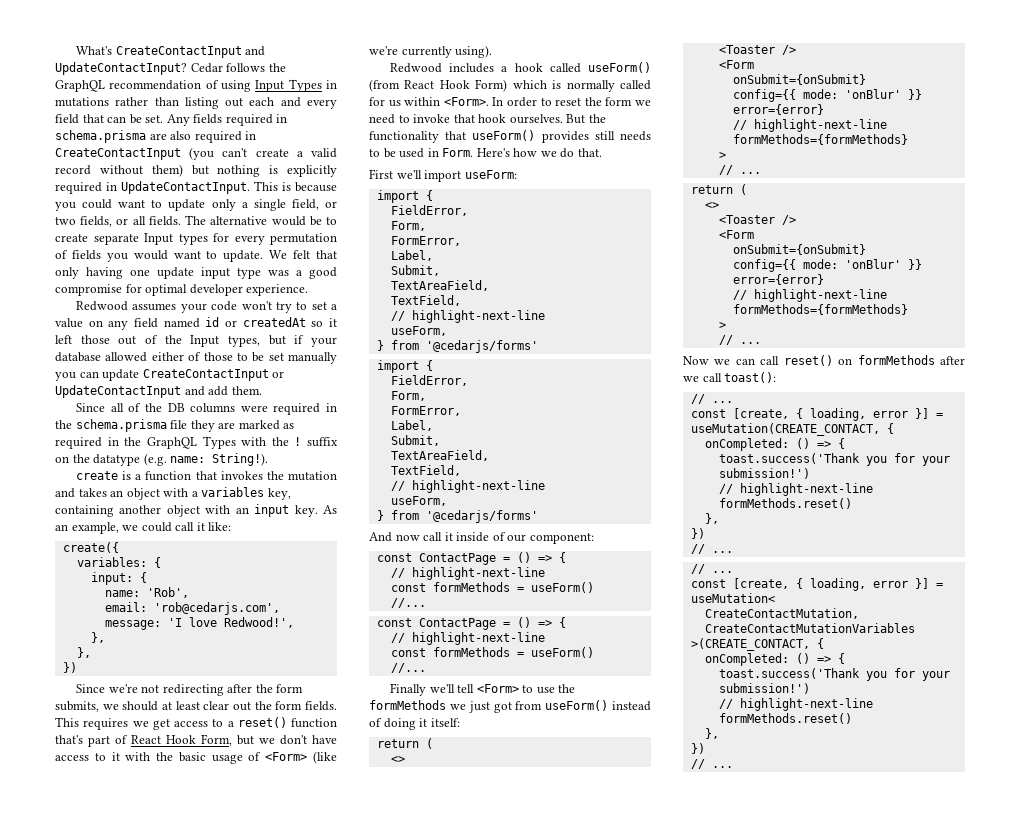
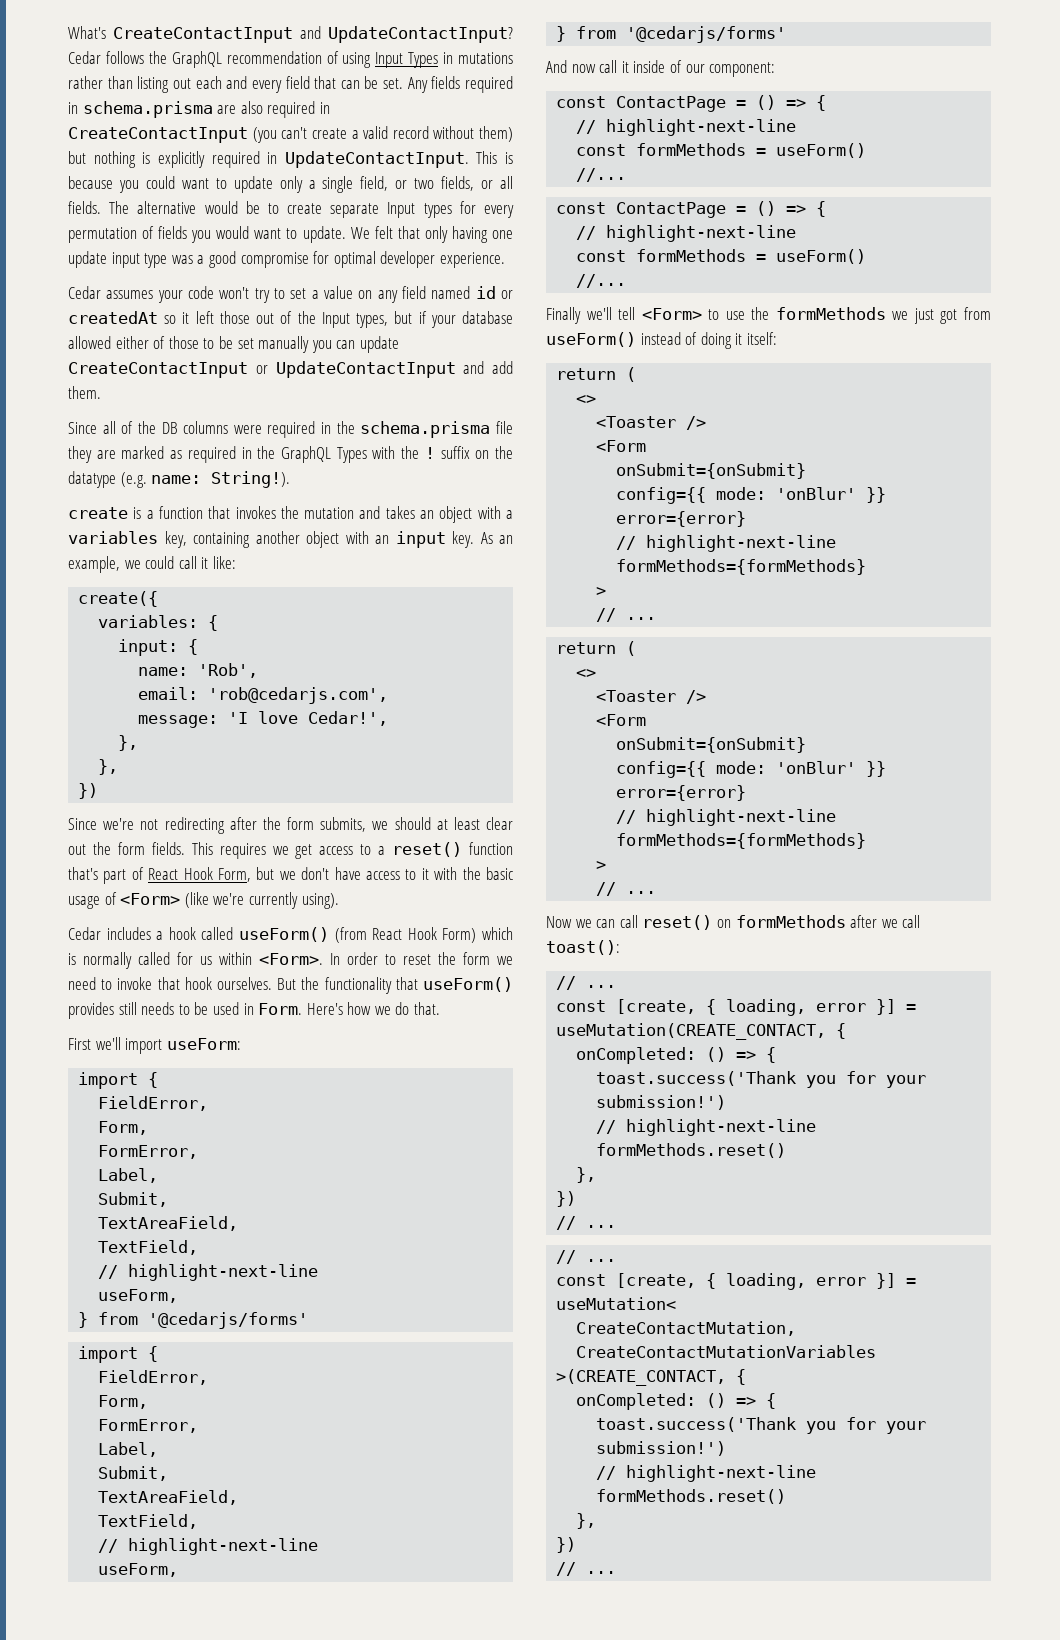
- Redwood assumes your code won't try to set a value on any field named id or createdAt so it left those out of the Input types, but if your database allowed either of those to be set manually you can update CreateContactInput or UpdateContactInput and add them.
+ Cedar assumes your code won't try to set a value on any field named id or createdAt so it left those out of the Input types, but if your database allowed either of those to be set manually you can update CreateContactInput or UpdateContactInput and add them.
- message: 'I love Redwood!',
+ message: 'I love Cedar!',
- Redwood includes a hook called useForm() (from React Hook Form) which is normally called for us within <Form>.
+ Cedar includes a hook called useForm() (from React Hook Form) which is normally called for us within <Form>.

